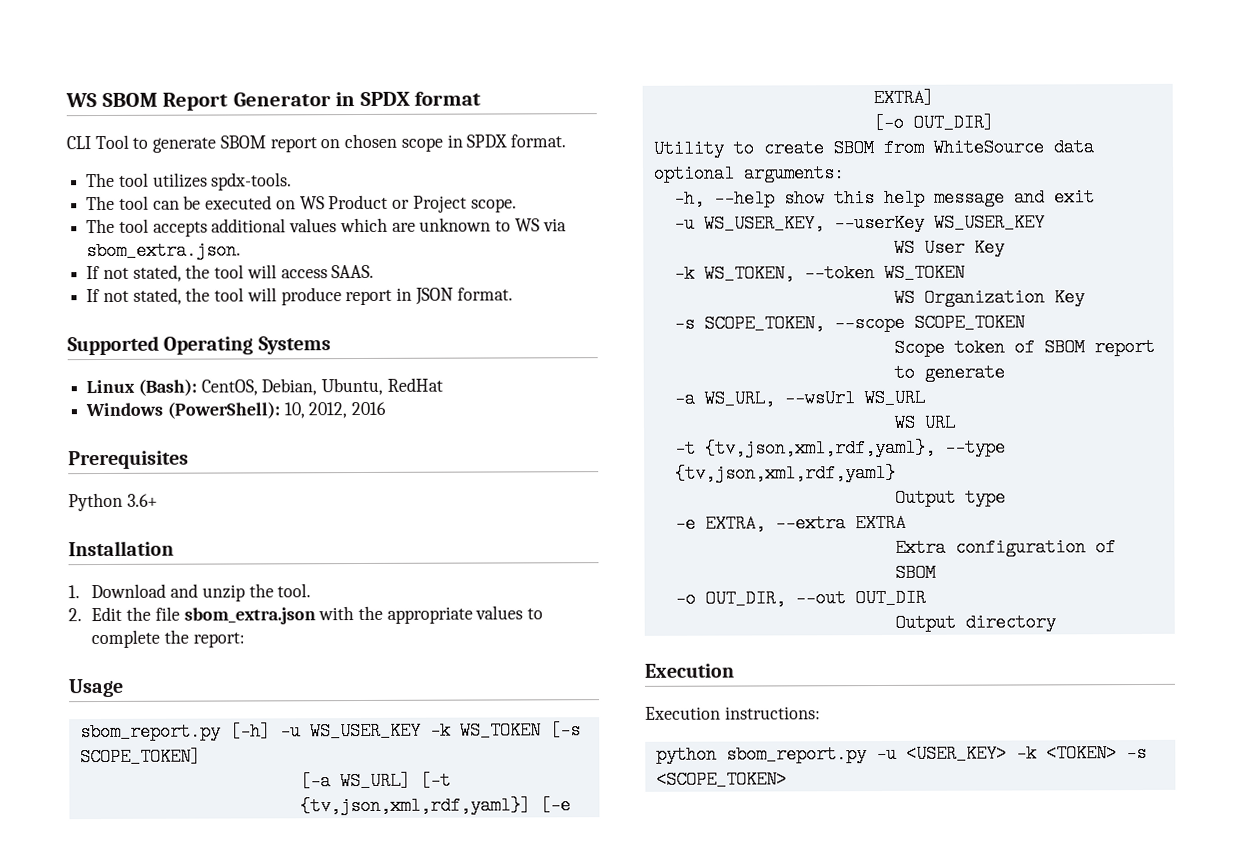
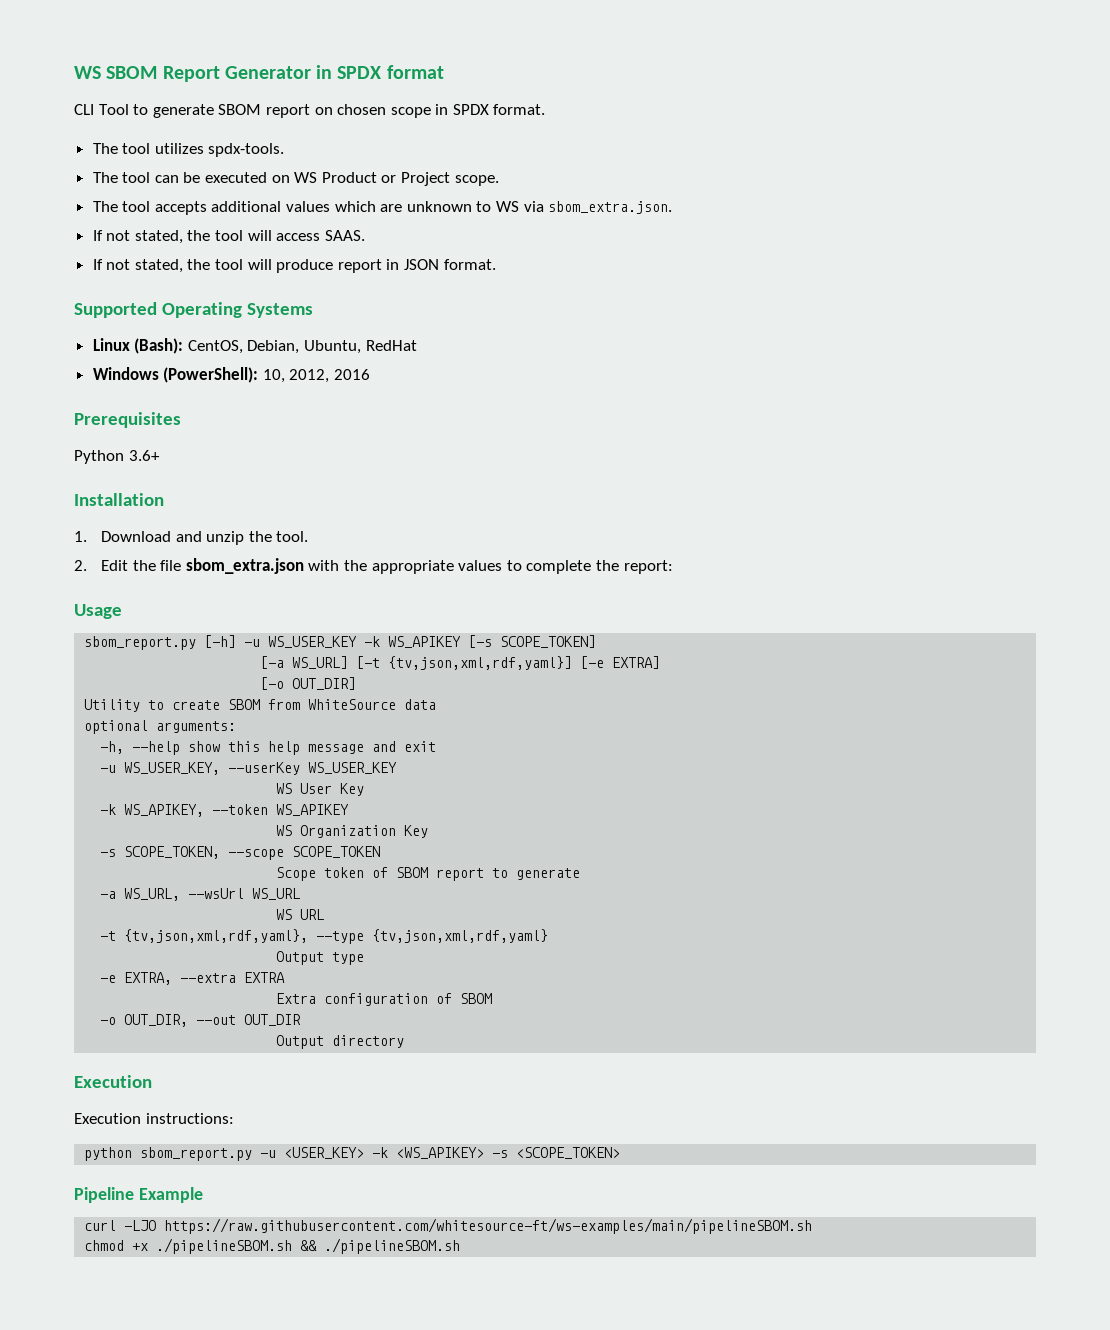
- sbom_report.py [-h] -u WS_USER_KEY -k WS_TOKEN [-s SCOPE_TOKEN]
+ sbom_report.py [-h] -u WS_USER_KEY -k WS_APIKEY [-s SCOPE_TOKEN]
- -k WS_TOKEN, --token WS_TOKEN
+ -k WS_APIKEY, --token WS_APIKEY
- python sbom_report.py -u <USER_KEY> -k <TOKEN> -s <SCOPE_TOKEN>
+ python sbom_report.py -u <USER_KEY> -k <WS_APIKEY> -s <SCOPE_TOKEN>
+ Pipeline Example
+ curl -LJO https://raw.githubusercontent.com/whitesource-ft/ws-examples/main/pipelineSBOM.sh
+ chmod +x ./pipelineSBOM.sh && ./pipelineSBOM.sh

